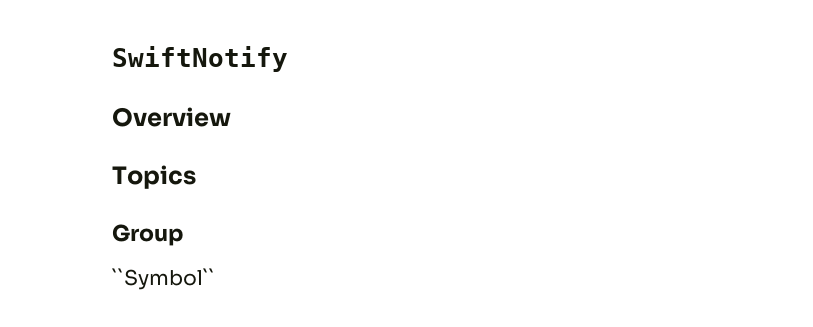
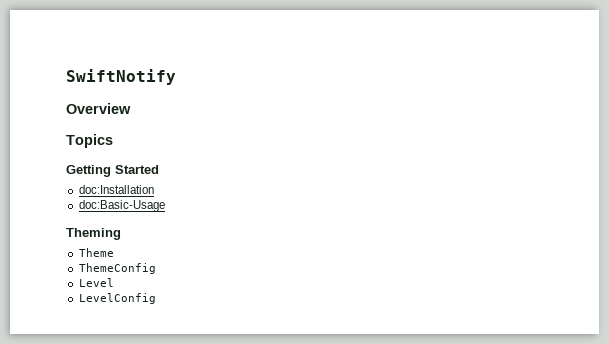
- Group
- ``Symbol``
+ Getting Started
+ doc:Installation
+ doc:Basic-Usage
+ Theming
+ Theme
+ ThemeConfig
+ Level
+ LevelConfig

